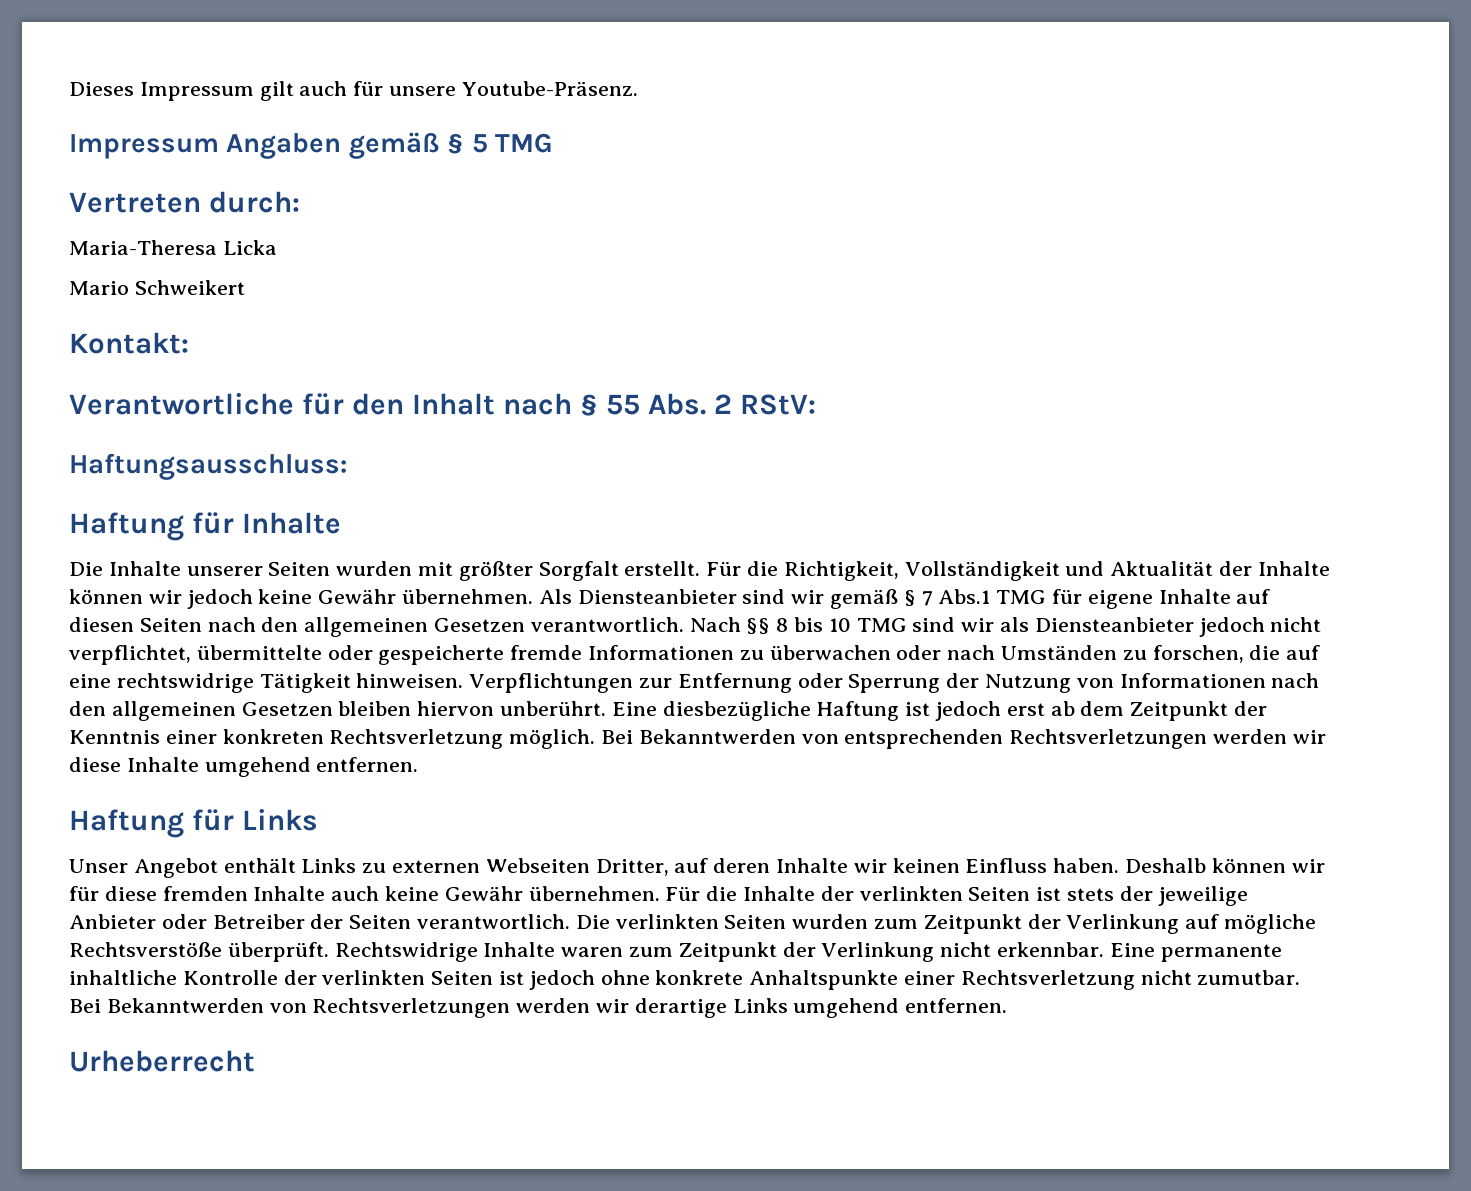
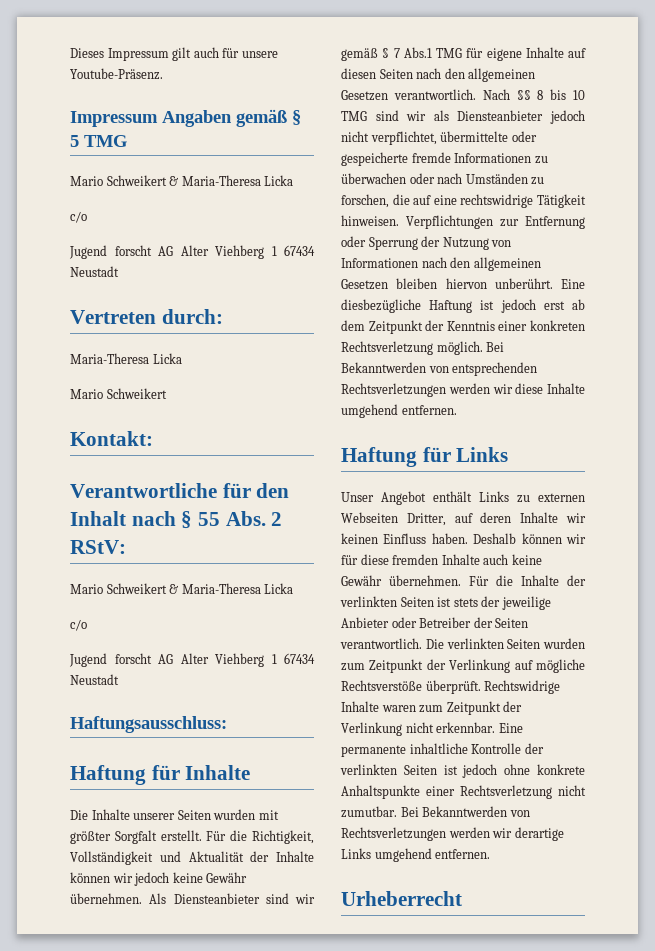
  Impressum Angaben gemäß § 5 TMG
+ Mario Schweikert & Maria-Theresa Licka
+ c/o
+ Jugend forscht AG Alter Viehberg 1 67434 Neustadt
  Verantwortliche für den Inhalt nach § 55 Abs. 2 RStV:
+ Mario Schweikert & Maria-Theresa Licka
+ c/o
+ Jugend forscht AG Alter Viehberg 1 67434 Neustadt

